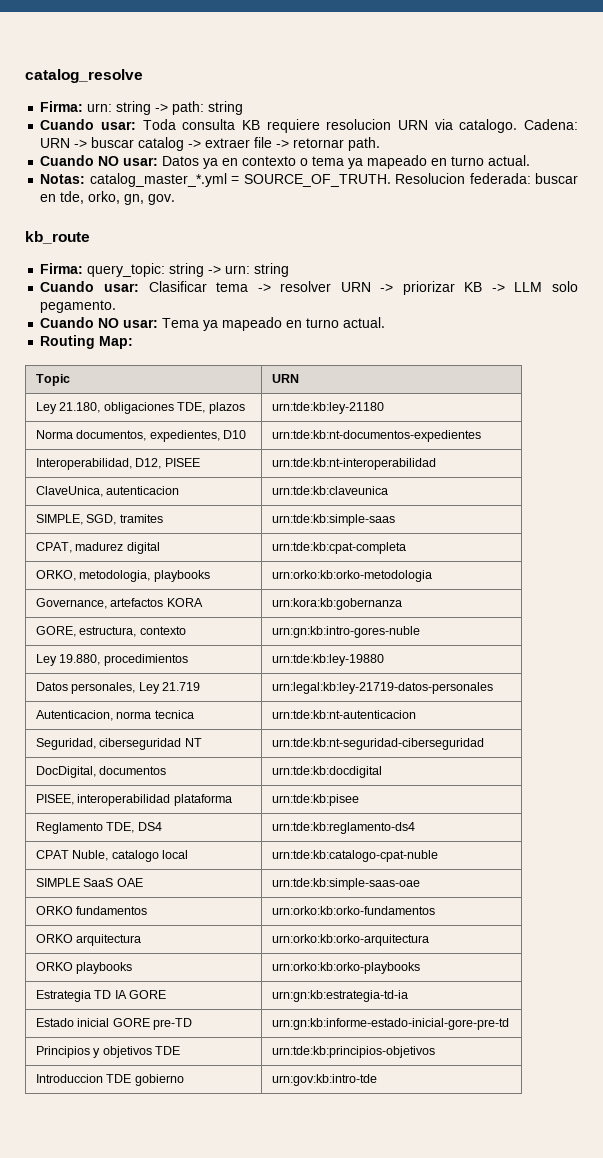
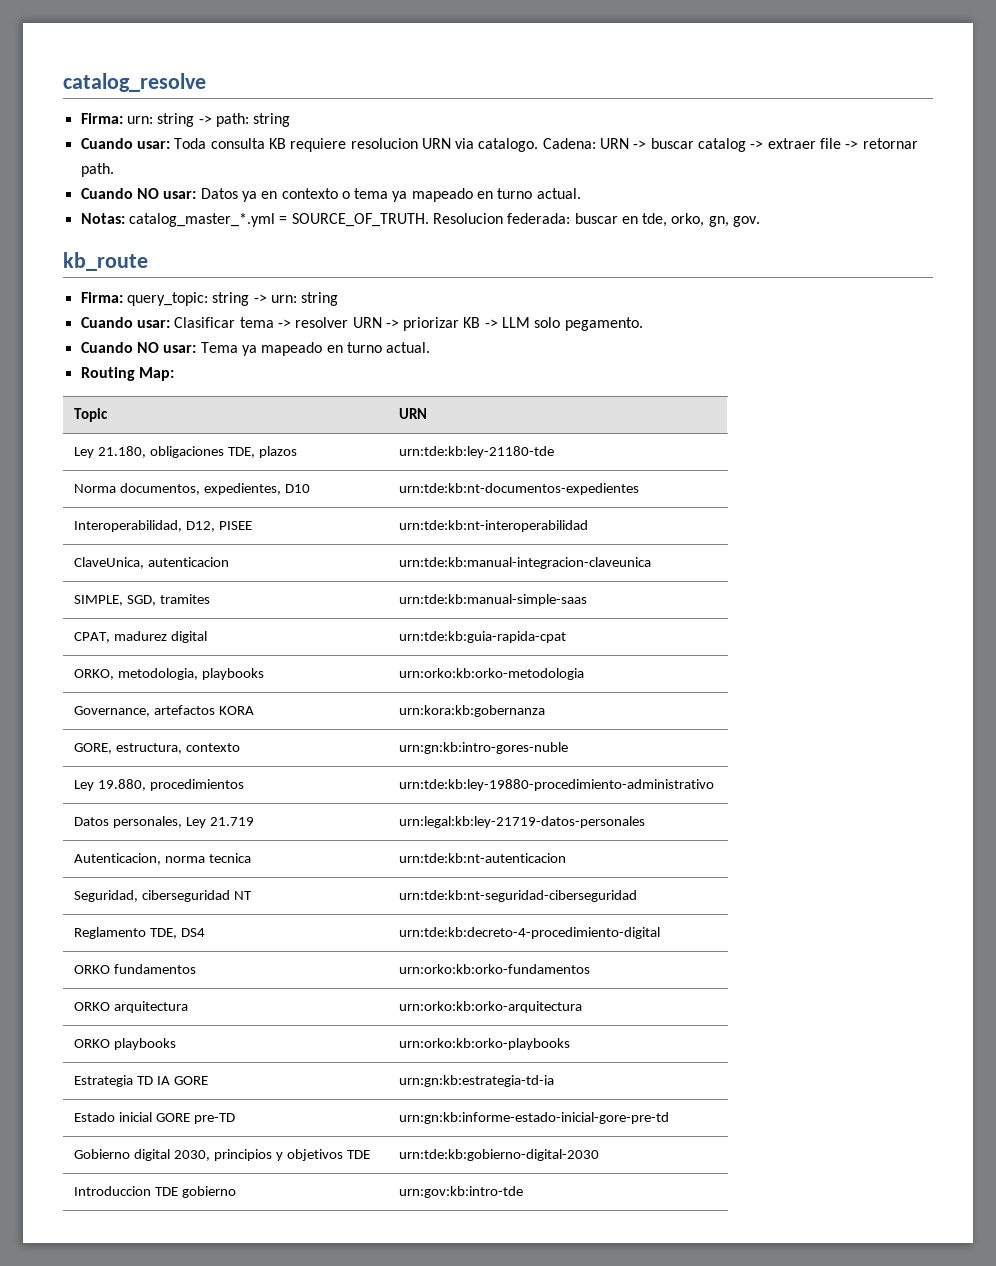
- Ley 21.180, obligaciones TDE, plazos | urn:tde:kb:ley-21180
+ Ley 21.180, obligaciones TDE, plazos | urn:tde:kb:ley-21180-tde
- ClaveUnica, autenticacion | urn:tde:kb:claveunica
+ ClaveUnica, autenticacion | urn:tde:kb:manual-integracion-claveunica
- SIMPLE, SGD, tramites | urn:tde:kb:simple-saas
+ SIMPLE, SGD, tramites | urn:tde:kb:manual-simple-saas
- CPAT, madurez digital | urn:tde:kb:cpat-completa
+ CPAT, madurez digital | urn:tde:kb:guia-rapida-cpat
- Ley 19.880, procedimientos | urn:tde:kb:ley-19880
+ Ley 19.880, procedimientos | urn:tde:kb:ley-19880-procedimiento-administrativo
- DocDigital, documentos | urn:tde:kb:docdigital
- PISEE, interoperabilidad plataforma | urn:tde:kb:pisee
- Reglamento TDE, DS4 | urn:tde:kb:reglamento-ds4
- CPAT Nuble, catalogo local | urn:tde:kb:catalogo-cpat-nuble
- SIMPLE SaaS OAE | urn:tde:kb:simple-saas-oae
+ Reglamento TDE, DS4 | urn:tde:kb:decreto-4-procedimiento-digital
- Principios y objetivos TDE | urn:tde:kb:principios-objetivos
+ Gobierno digital 2030, principios y objetivos TDE | urn:tde:kb:gobierno-digital-2030

